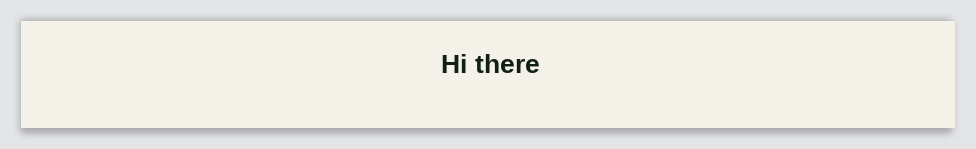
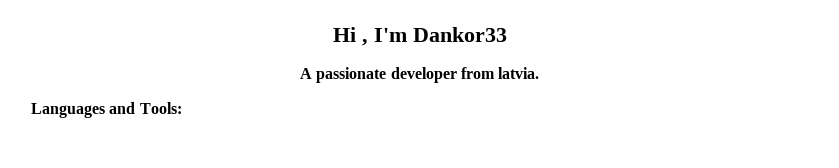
- Hi there
+ Hi , I'm Dankor33
+ A passionate developer from latvia.
+ Languages and Tools:

